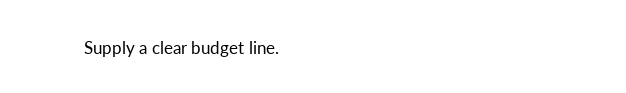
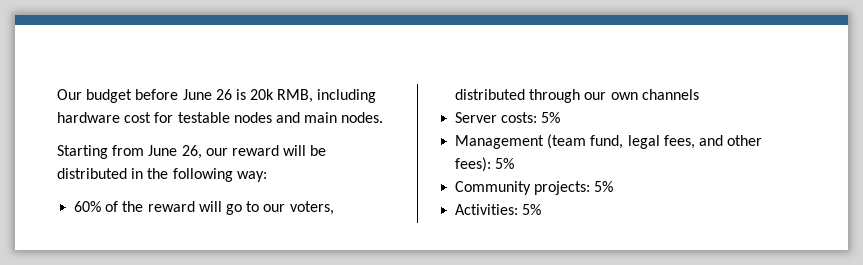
- Supply a clear budget line.
+ Our budget before June 26 is 20k RMB, including hardware cost for testable nodes and main nodes.
+ Starting from June 26, our reward will be distributed in the following way:
+ 60% of the reward will go to our voters, distributed through our own channels
+ Server costs: 5%
+ Management (team fund, legal fees, and other fees): 5%
+ Community projects: 5%
+ Activities: 5%

